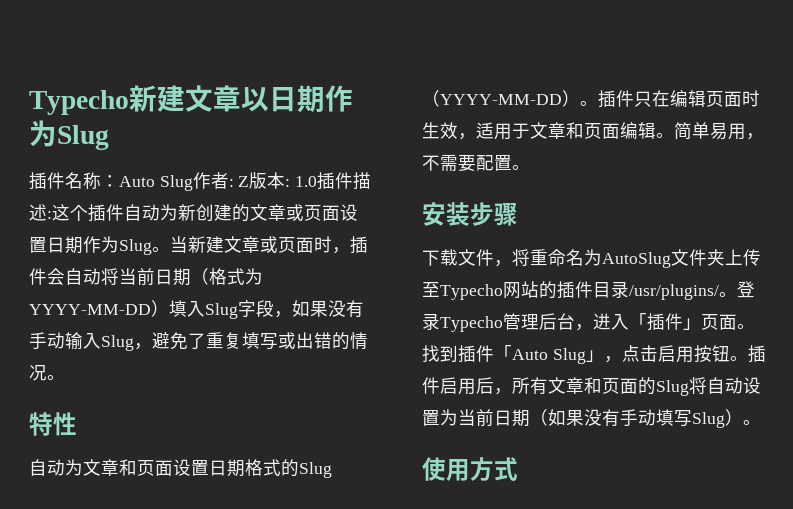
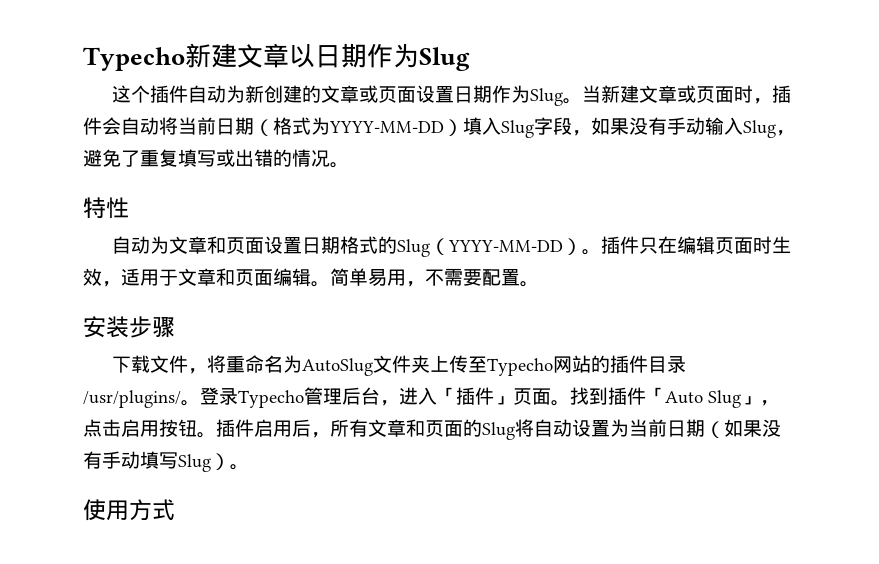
- 插件名称：Auto Slug作者: Z版本: 1.0插件描述:这个插件自动为新创建的文章或页面设置日期作为Slug。
+ 这个插件自动为新创建的文章或页面设置日期作为Slug。

